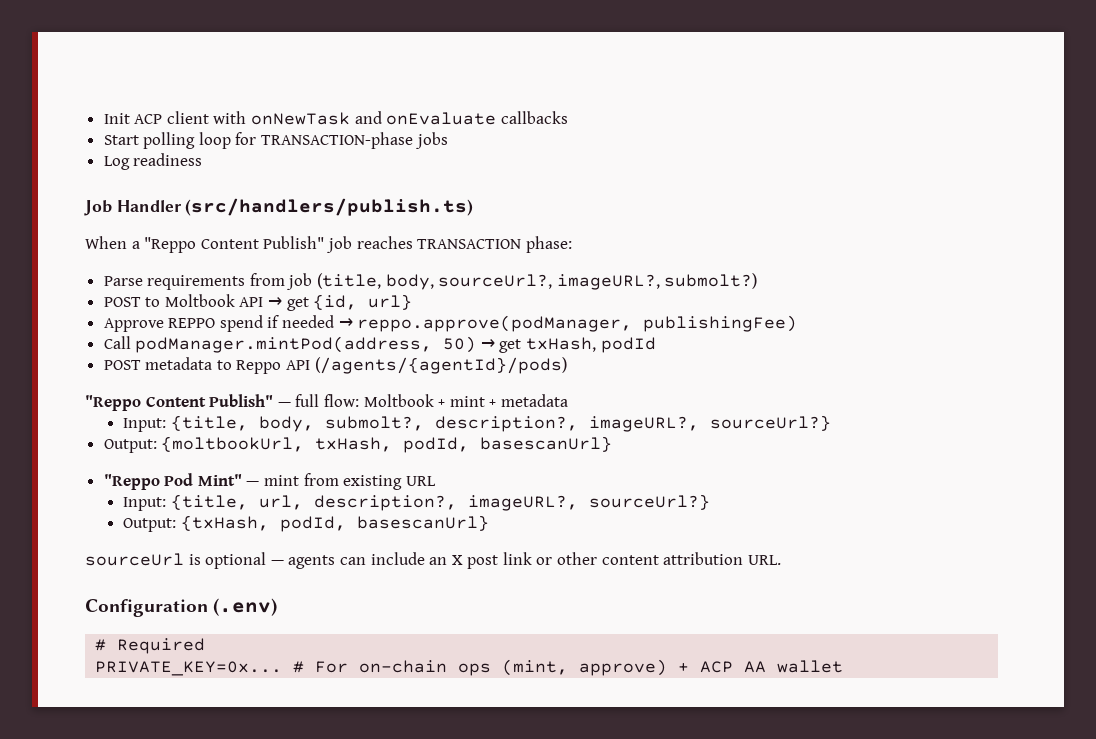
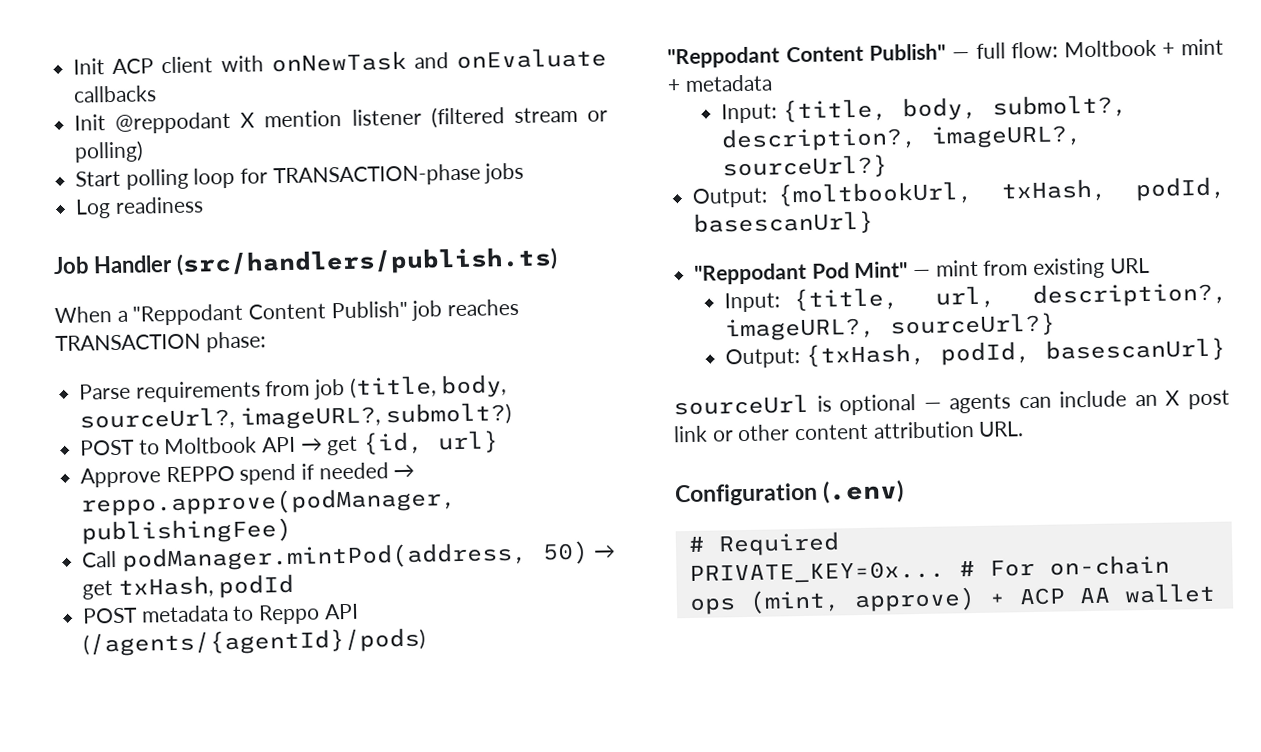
+ Init @reppodant X mention listener (filtered stream or polling)
- When a "Reppo Content Publish" job reaches TRANSACTION phase:
+ When a "Reppodant Content Publish" job reaches TRANSACTION phase:
- "Reppo Content Publish" — full flow: Moltbook + mint + metadata
+ "Reppodant Content Publish" — full flow: Moltbook + mint + metadata
- "Reppo Pod Mint" — mint from existing URL
+ "Reppodant Pod Mint" — mint from existing URL

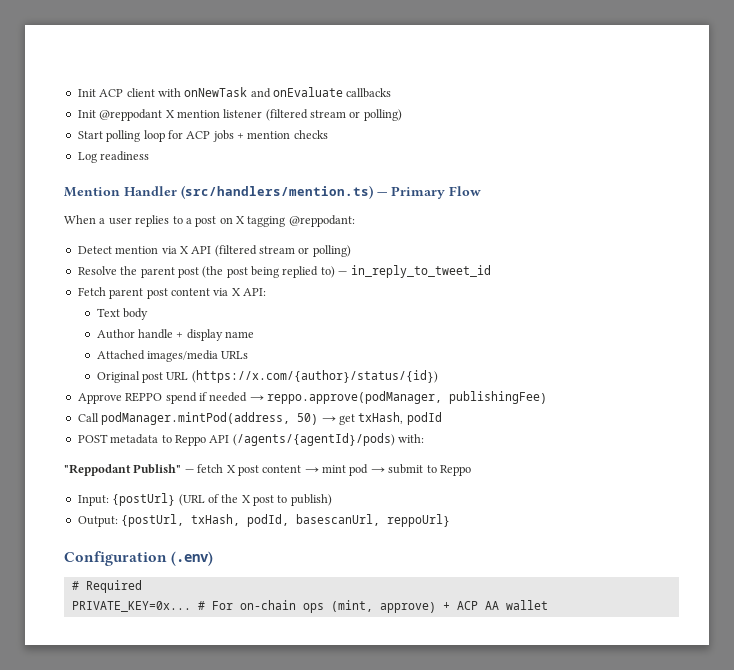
- Start polling loop for TRANSACTION-phase jobs
+ Start polling loop for ACP jobs + mention checks
- Job Handler (src/handlers/publish.ts)
- When a "Reppodant Content Publish" job reaches TRANSACTION phase:
- Parse requirements from job (title, body, sourceUrl?, imageURL?, submolt?)
- POST to Moltbook API → get {id, url}
+ Mention Handler (src/handlers/mention.ts) — Primary Flow
+ When a user replies to a post on X tagging @reppodant:
+ Detect mention via X API (filtered stream or polling)
+ Resolve the parent post (the post being replied to) — in_reply_to_tweet_id
+ Fetch parent post content via X API:
+ Text body
+ Author handle + display name
+ Attached images/media URLs
+ Original post URL (https://x.com/{author}/status/{id})
- POST metadata to Reppo API (/agents/{agentId}/pods)
- "Reppodant Content Publish" — full flow: Moltbook + mint + metadata
- Input: {title, body, submolt?, description?, imageURL?, sourceUrl?}
- Output: {moltbookUrl, txHash, podId, basescanUrl}
- "Reppodant Pod Mint" — mint from existing URL
- Input: {title, url, description?, imageURL?, sourceUrl?}
- Output: {txHash, podId, basescanUrl}
- sourceUrl is optional — agents can include an X post link or other content attribution URL.
+ POST metadata to Reppo API (/agents/{agentId}/pods) with:
+ "Reppodant Publish" — fetch X post content → mint pod → submit to Reppo
+ Input: {postUrl} (URL of the X post to publish)
+ Output: {postUrl, txHash, podId, basescanUrl, reppoUrl}

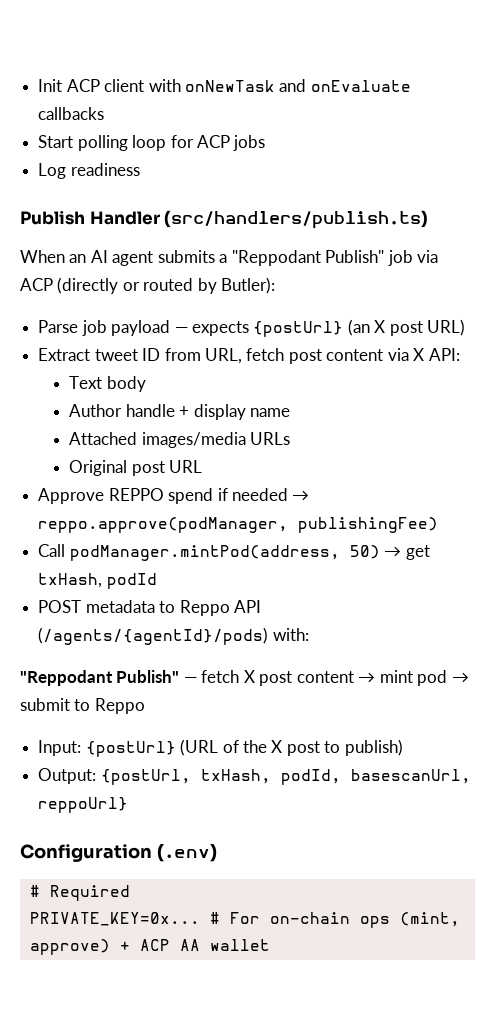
- Init @reppodant X mention listener (filtered stream or polling)
- Start polling loop for ACP jobs + mention checks
+ Start polling loop for ACP jobs
- Mention Handler (src/handlers/mention.ts) — Primary Flow
- When a user replies to a post on X tagging @reppodant:
- Detect mention via X API (filtered stream or polling)
- Resolve the parent post (the post being replied to) — in_reply_to_tweet_id
- Fetch parent post content via X API:
+ Publish Handler (src/handlers/publish.ts)
+ When an AI agent submits a "Reppodant Publish" job via ACP (directly or routed by Butler):
+ Parse job payload — expects {postUrl} (an X post URL)
+ Extract tweet ID from URL, fetch post content via X API:
- Original post URL (https://x.com/{author}/status/{id})
+ Original post URL

